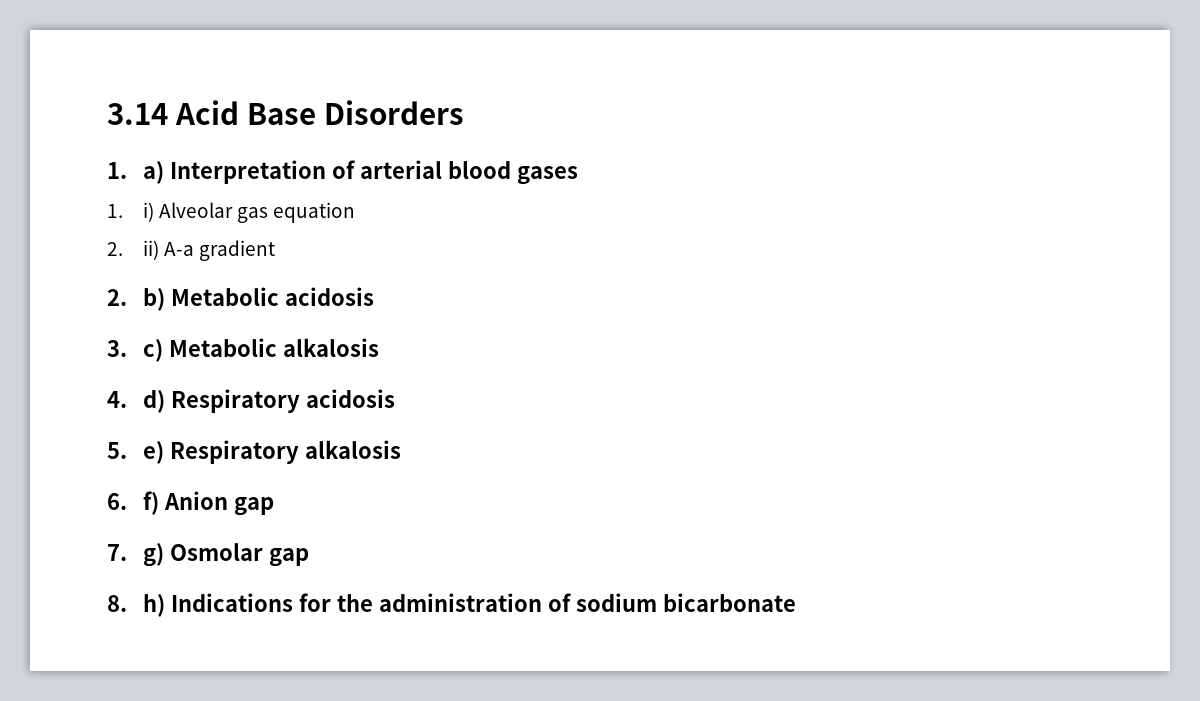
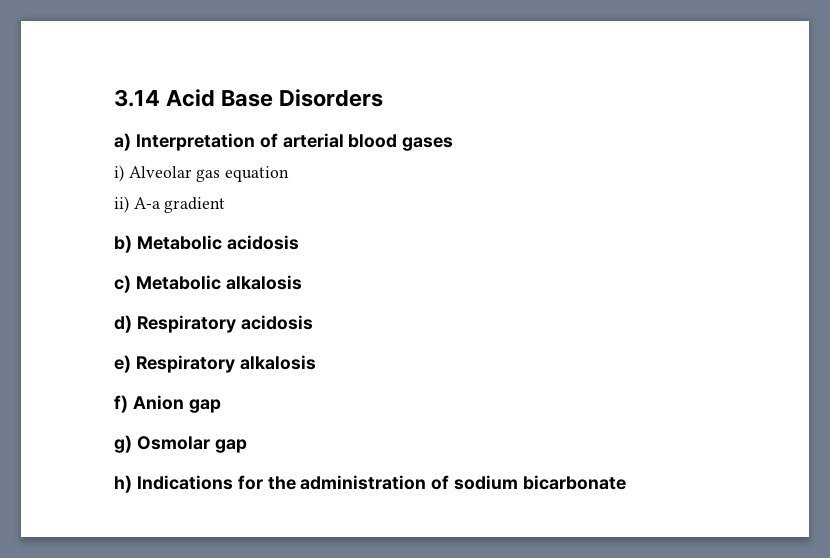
- 1. a) Interpretation of arterial blood gases
+ a) Interpretation of arterial blood gases
- 1. i) Alveolar gas equation
+ i) Alveolar gas equation
- 2. ii) A-a gradient
+ ii) A-a gradient
- 2. b) Metabolic acidosis
+ b) Metabolic acidosis
- 3. c) Metabolic alkalosis
+ c) Metabolic alkalosis
- 4. d) Respiratory acidosis
+ d) Respiratory acidosis
- 5. e) Respiratory alkalosis
+ e) Respiratory alkalosis
- 6. f) Anion gap
+ f) Anion gap
- 7. g) Osmolar gap
+ g) Osmolar gap
- 8. h) Indications for the administration of sodium bicarbonate
+ h) Indications for the administration of sodium bicarbonate

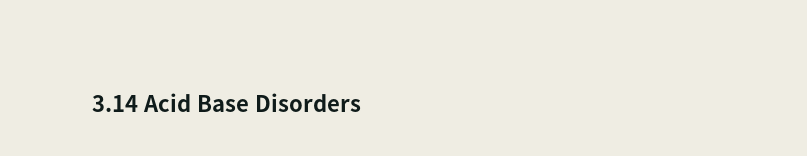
- a) Interpretation of arterial blood gases
- i) Alveolar gas equation
- ii) A-a gradient
- b) Metabolic acidosis
- c) Metabolic alkalosis
- d) Respiratory acidosis
- e) Respiratory alkalosis
- f) Anion gap
- g) Osmolar gap
- h) Indications for the administration of sodium bicarbonate

